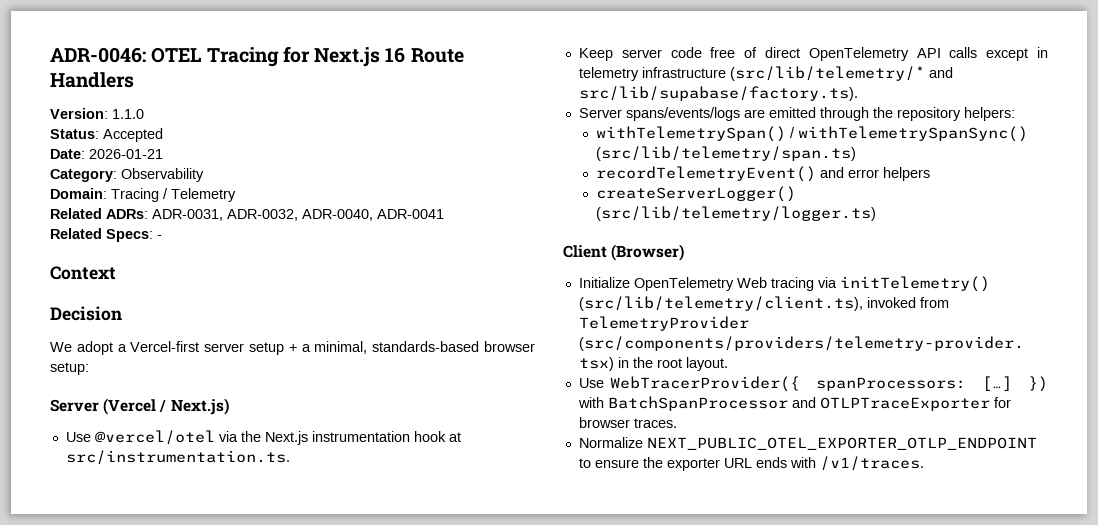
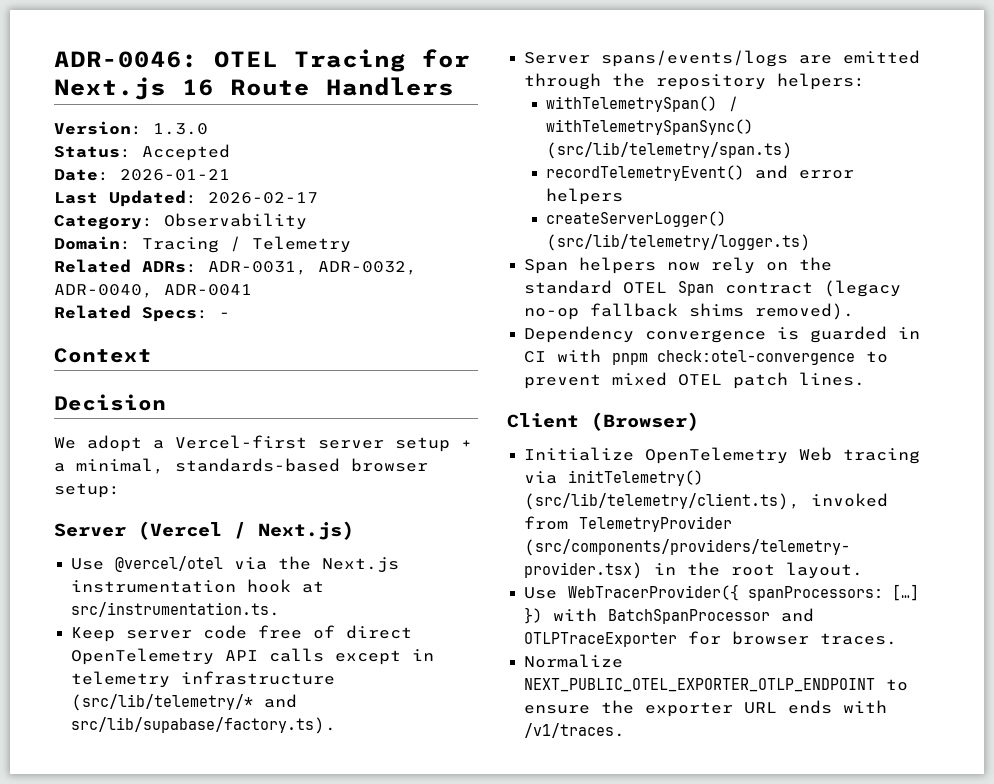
- Version: 1.1.0
+ Version: 1.3.0
+ Last Updated: 2026-02-17
+ Span helpers now rely on the standard OTEL Span contract (legacy no-op fallback shims removed).
+ Dependency convergence is guarded in CI with pnpm check:otel-convergence to prevent mixed OTEL patch lines.

